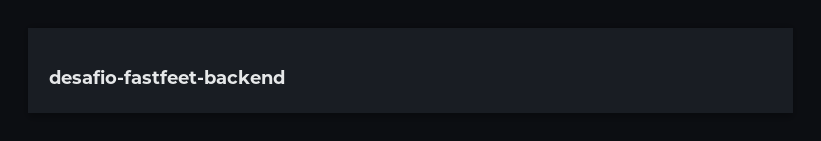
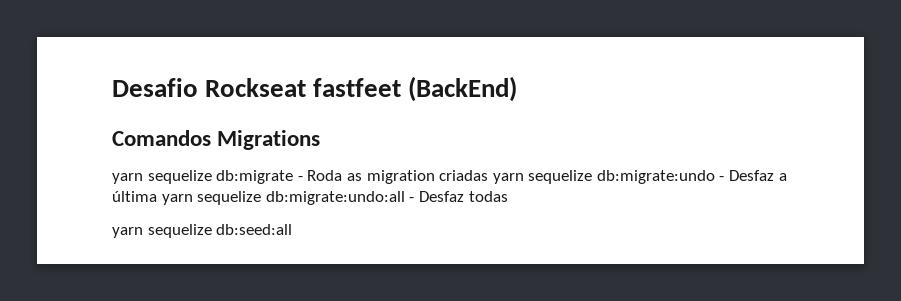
- desafio-fastfeet-backend
+ Desafio Rockseat fastfeet (BackEnd)
+ Comandos Migrations
+ yarn sequelize db:migrate - Roda as migration criadas yarn sequelize db:migrate:undo - Desfaz a última yarn sequelize db:migrate:undo:all - Desfaz todas
+ yarn sequelize db:seed:all

